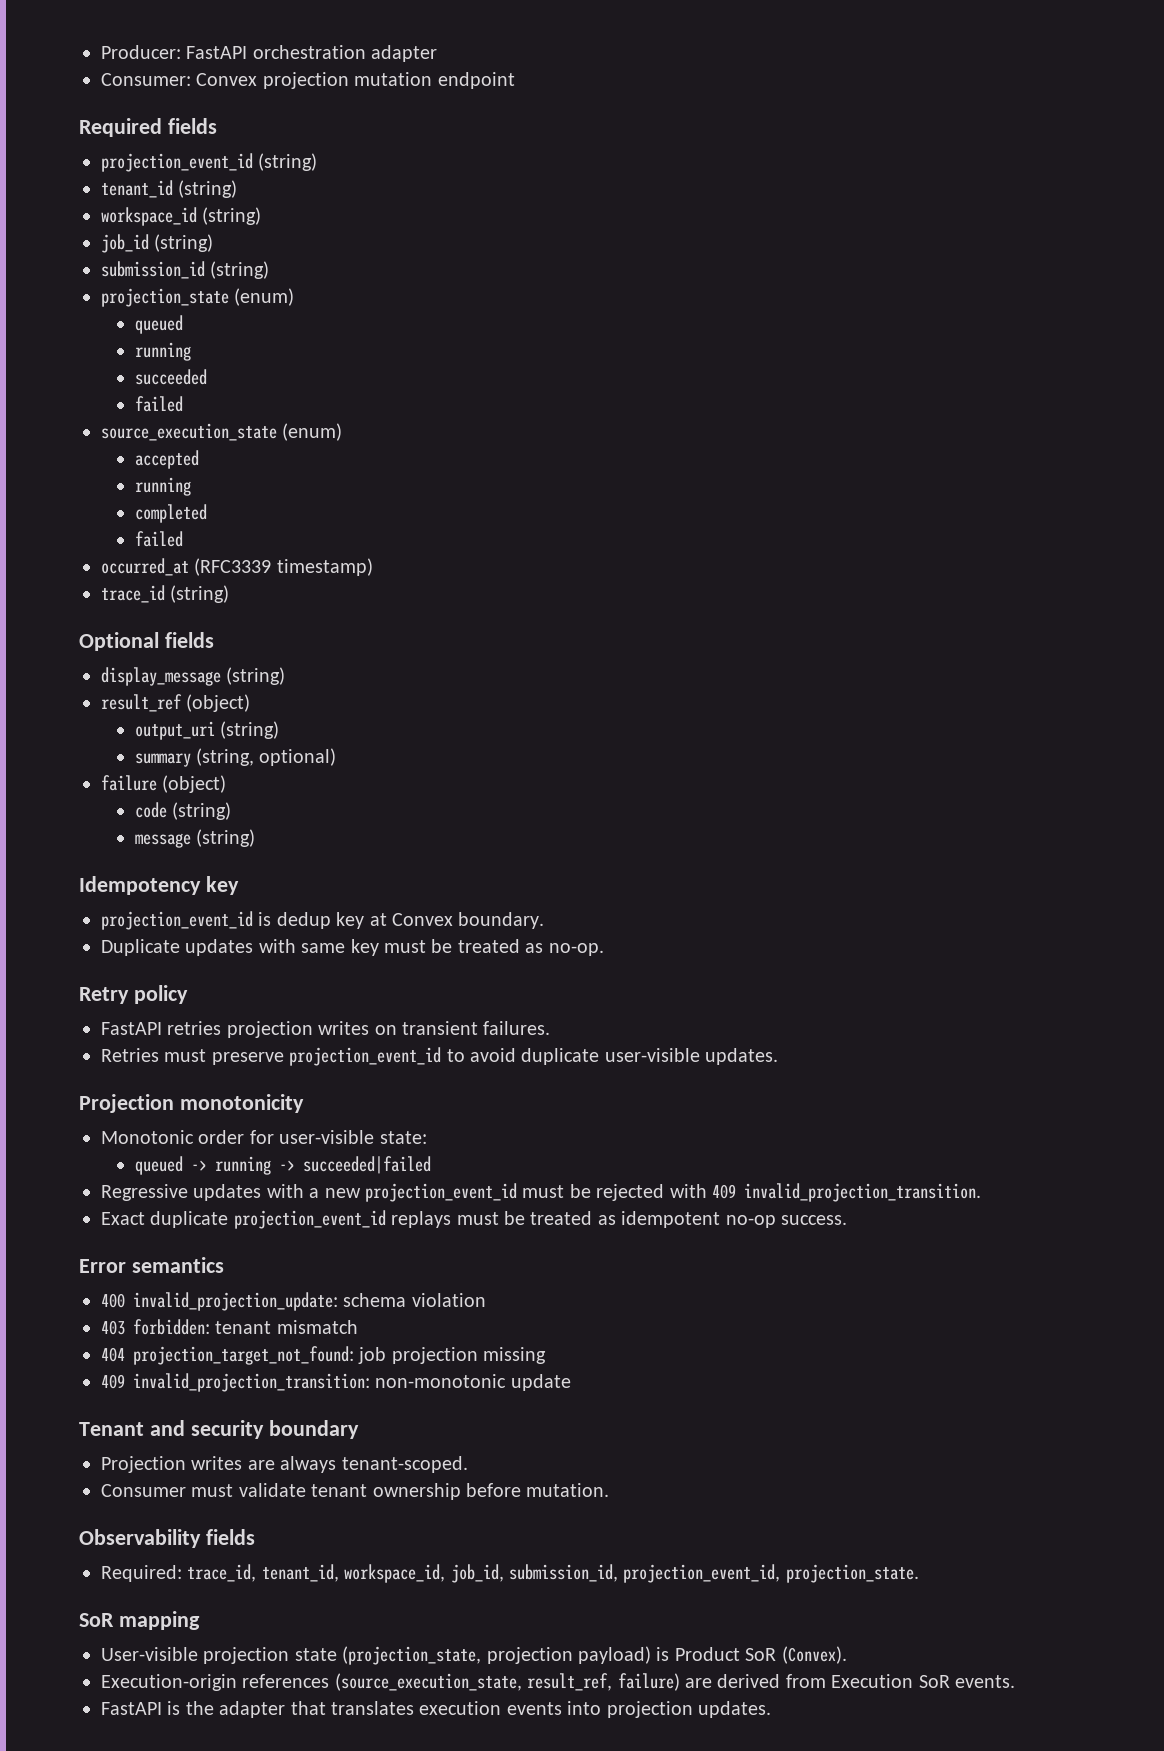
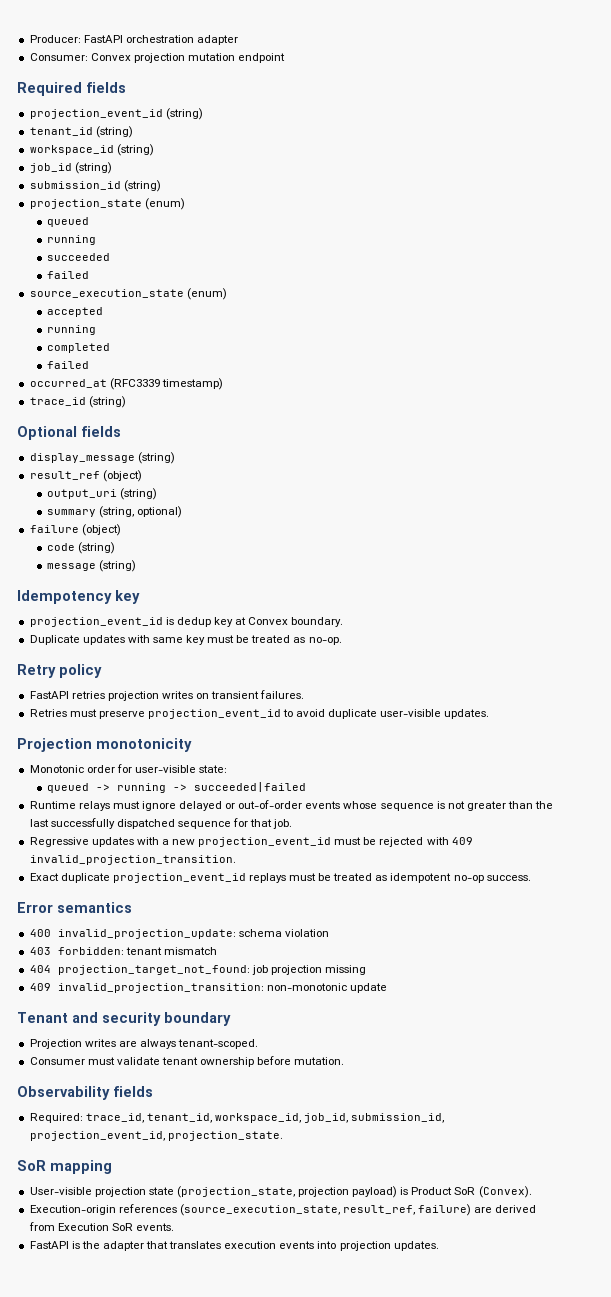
+ Runtime relays must ignore delayed or out-of-order events whose sequence is not greater than the last successfully dispatched sequence for that job.

